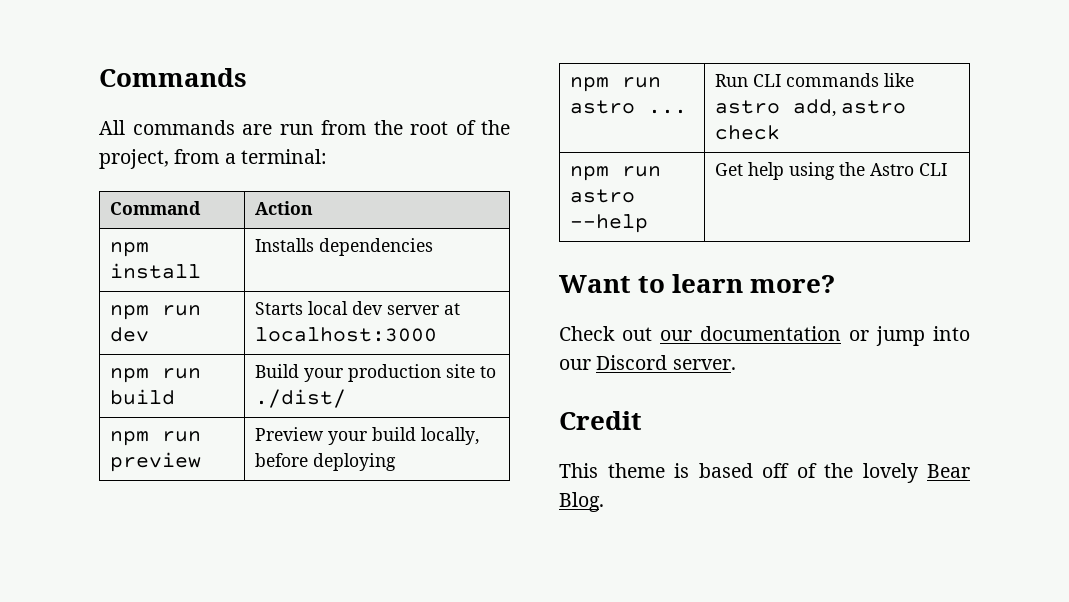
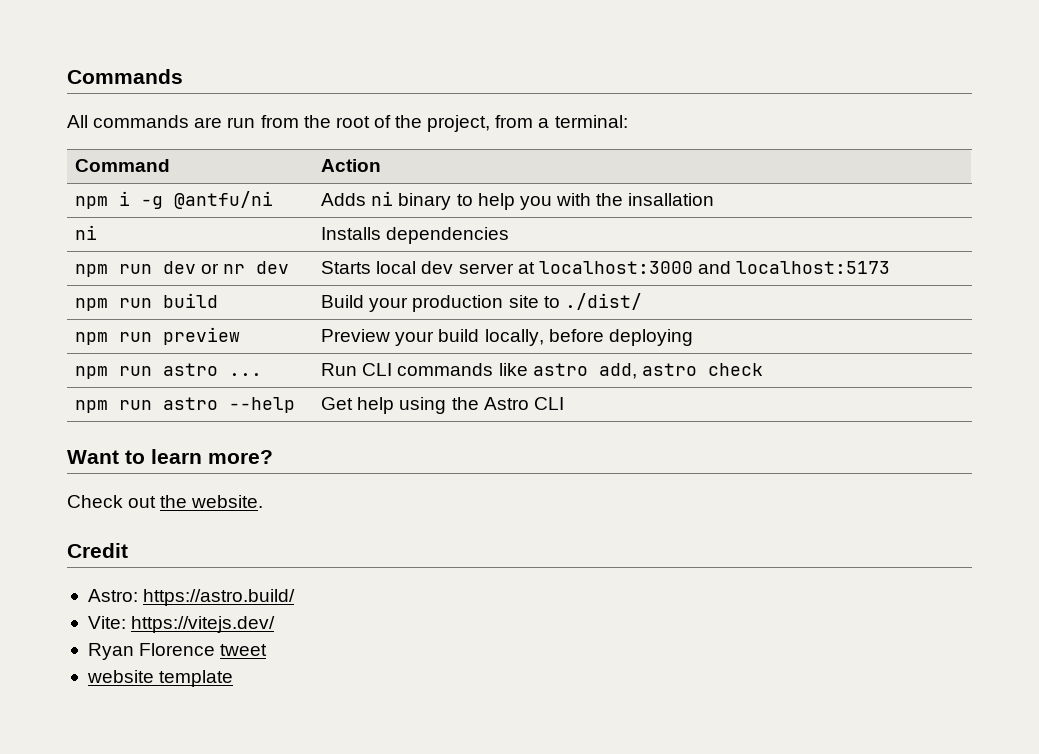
- npm install | Installs dependencies
+ npm i -g @antfu/ni | Adds ni binary to help you with the insallation
+ ni | Installs dependencies
- npm run dev | Starts local dev server at localhost:3000
+ npm run dev or nr dev | Starts local dev server at localhost:3000 and localhost:5173
- Check out our documentation or jump into our Discord server.
+ Check out the website.
  Credit
- This theme is based off of the lovely Bear Blog.
+ Astro: https://astro.build/
+ Vite: https://vitejs.dev/
+ Ryan Florence tweet
+ website template

